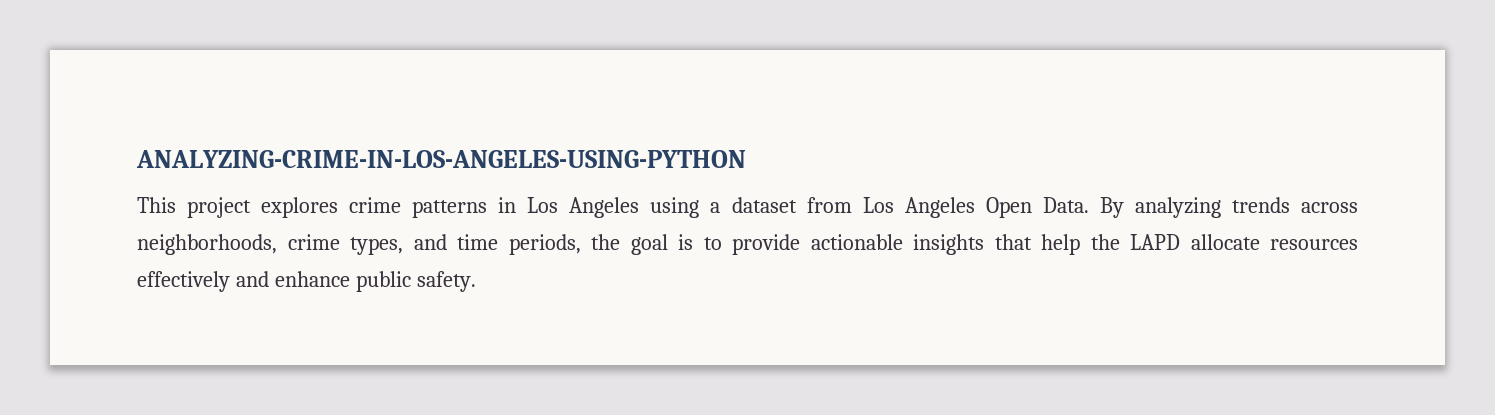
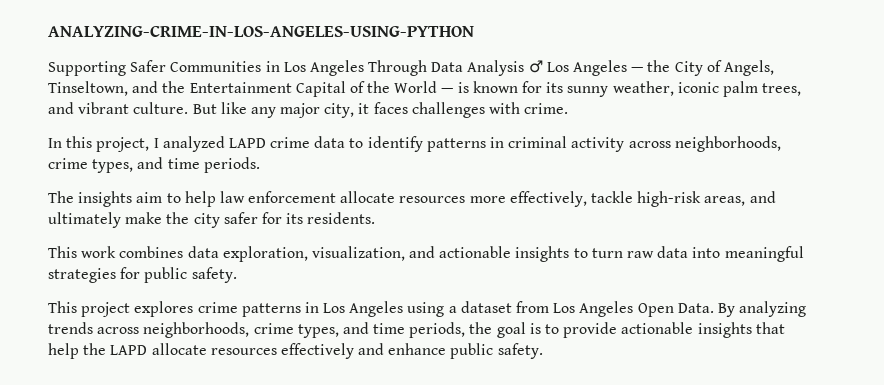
+ Supporting Safer Communities in Los Angeles Through Data Analysis ♂ Los Angeles — the City of Angels, Tinseltown, and the Entertainment Capital of the World — is known for its sunny weather, iconic palm trees, and vibrant culture. But like any major city, it faces challenges with crime.
+ In this project, I analyzed LAPD crime data to identify patterns in criminal activity across neighborhoods, crime types, and time periods.
+ The insights aim to help law enforcement allocate resources more effectively, tackle high-risk areas, and ultimately make the city safer for its residents.
+ This work combines data exploration, visualization, and actionable insights to turn raw data into meaningful strategies for public safety.

